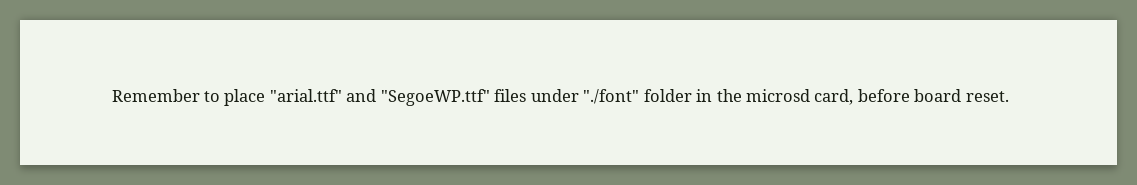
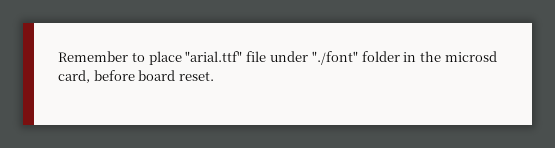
- Remember to place "arial.ttf" and "SegoeWP.ttf" files under "./font" folder in the microsd card, before board reset.
+ Remember to place "arial.ttf" file under "./font" folder in the microsd card, before board reset.

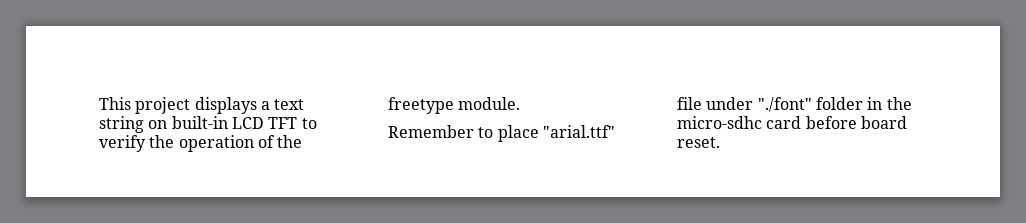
+ This project displays a text string on built-in LCD TFT to verify the operation of the freetype module.
- Remember to place "arial.ttf" file under "./font" folder in the microsd card, before board reset.
+ Remember to place "arial.ttf" file under "./font" folder in the micro-sdhc card before board reset.

